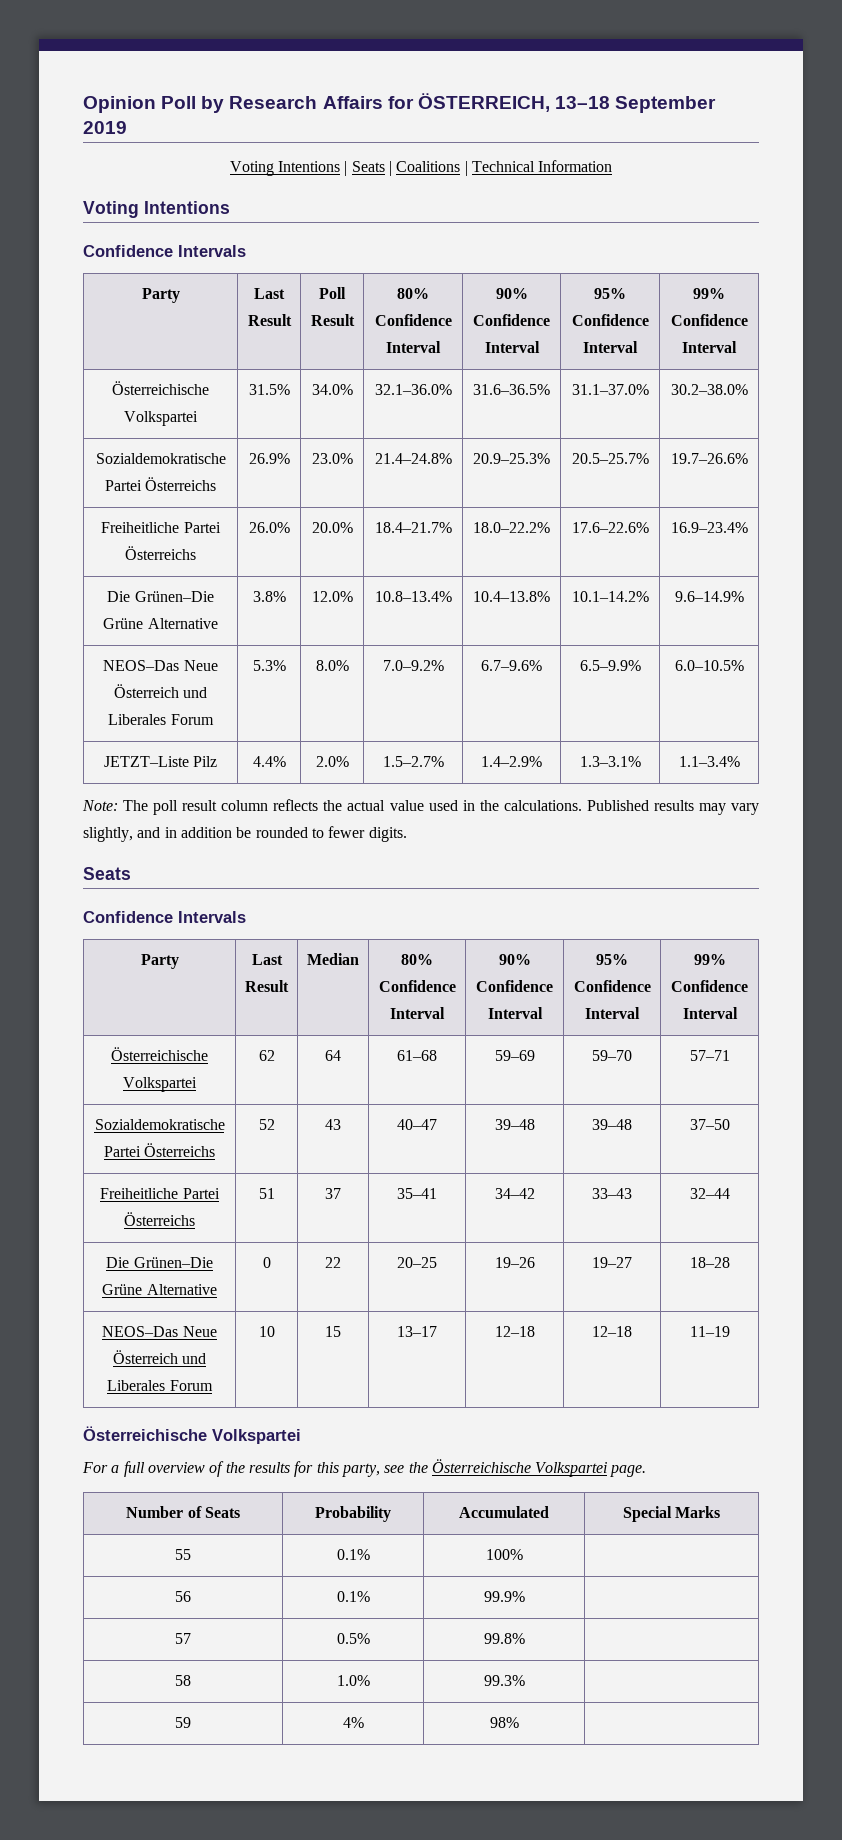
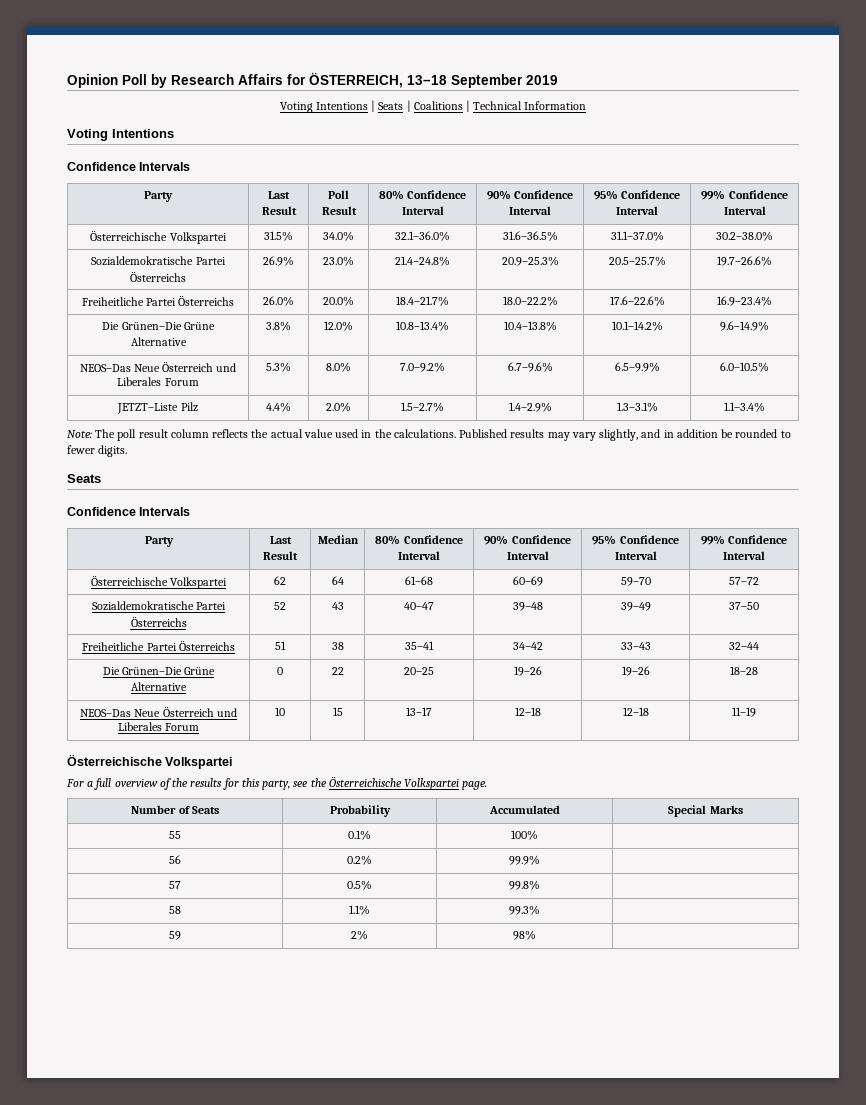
- Österreichische Volkspartei | 62 | 64 | 61–68 | 59–69 | 59–70 | 57–71
+ Österreichische Volkspartei | 62 | 64 | 61–68 | 60–69 | 59–70 | 57–72
- Sozialdemokratische Partei Österreichs | 52 | 43 | 40–47 | 39–48 | 39–48 | 37–50
+ Sozialdemokratische Partei Österreichs | 52 | 43 | 40–47 | 39–48 | 39–49 | 37–50
- Freiheitliche Partei Österreichs | 51 | 37 | 35–41 | 34–42 | 33–43 | 32–44
+ Freiheitliche Partei Österreichs | 51 | 38 | 35–41 | 34–42 | 33–43 | 32–44
- Die Grünen–Die Grüne Alternative | 0 | 22 | 20–25 | 19–26 | 19–27 | 18–28
+ Die Grünen–Die Grüne Alternative | 0 | 22 | 20–25 | 19–26 | 19–26 | 18–28
- 56 | 0.1% | 99.9% |
+ 56 | 0.2% | 99.9% |
- 58 | 1.0% | 99.3% |
+ 58 | 1.1% | 99.3% |
- 59 | 4% | 98% |
+ 59 | 2% | 98% |

